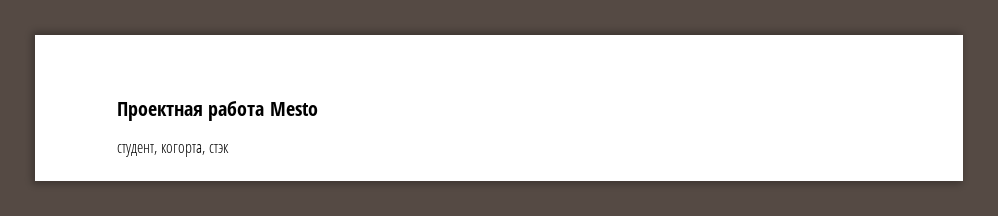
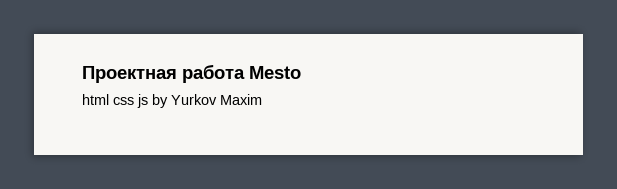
- студент, когорта, стэк
+ html css js by Yurkov Maxim

